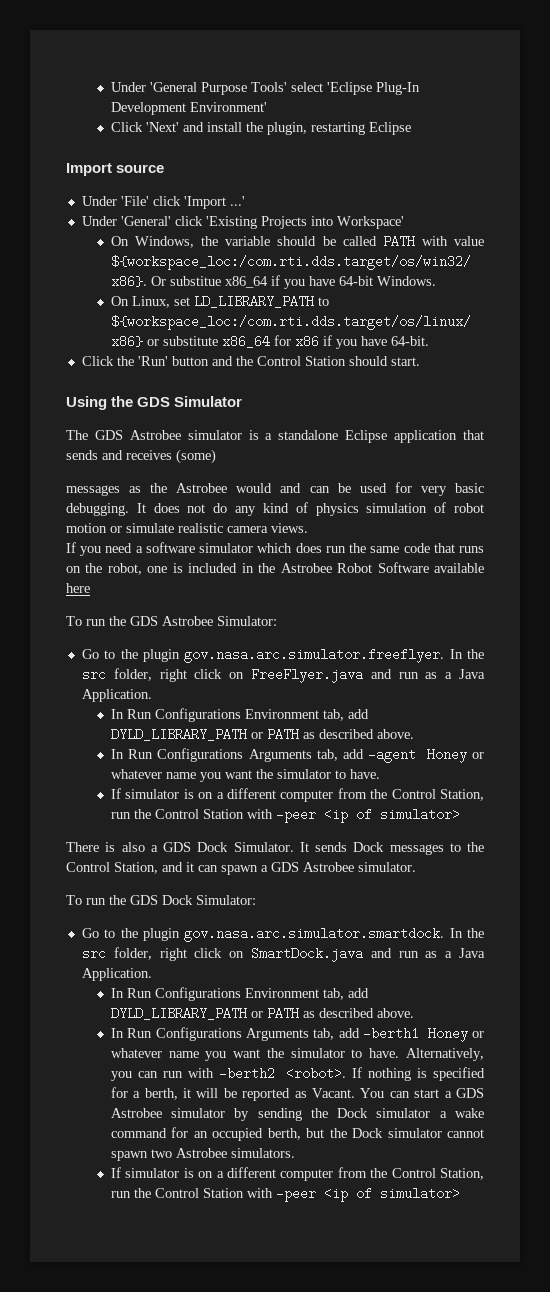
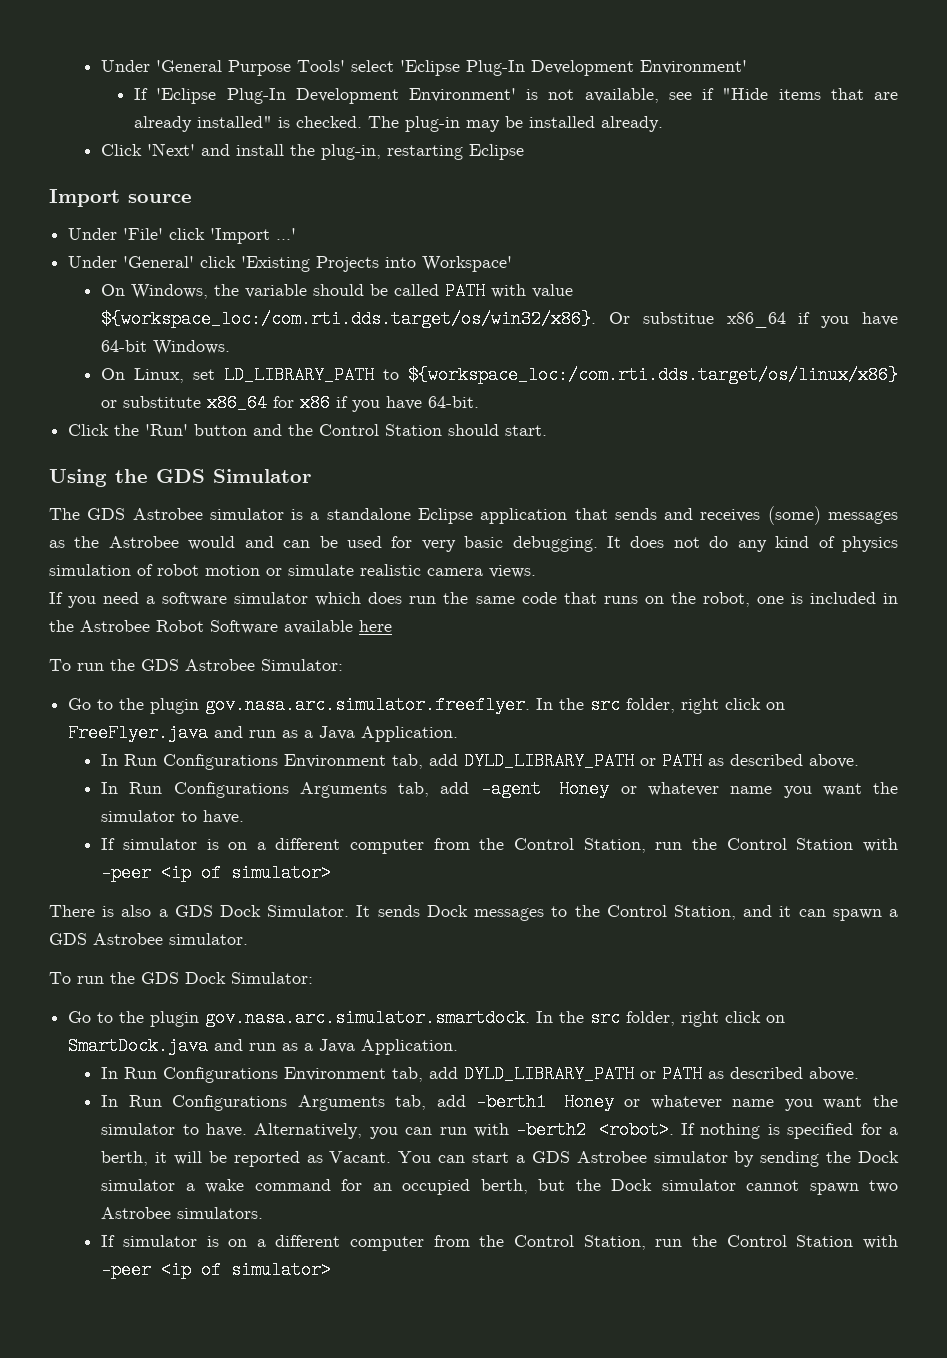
+ If 'Eclipse Plug-In Development Environment' is not available, see if "Hide items that are already installed" is checked. The plug-in may be installed already.
- Click 'Next' and install the plugin, restarting Eclipse
+ Click 'Next' and install the plug-in, restarting Eclipse
- The GDS Astrobee simulator is a standalone Eclipse application that sends and receives (some)
- messages as the Astrobee would and can be used for very basic debugging.
+ The GDS Astrobee simulator is a standalone Eclipse application that sends and receives (some) messages as the Astrobee would and can be used for very basic debugging.

